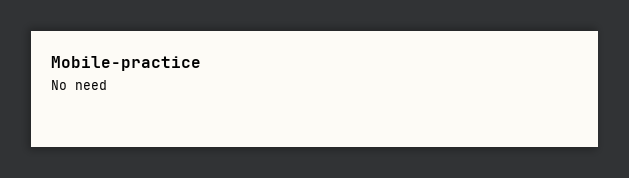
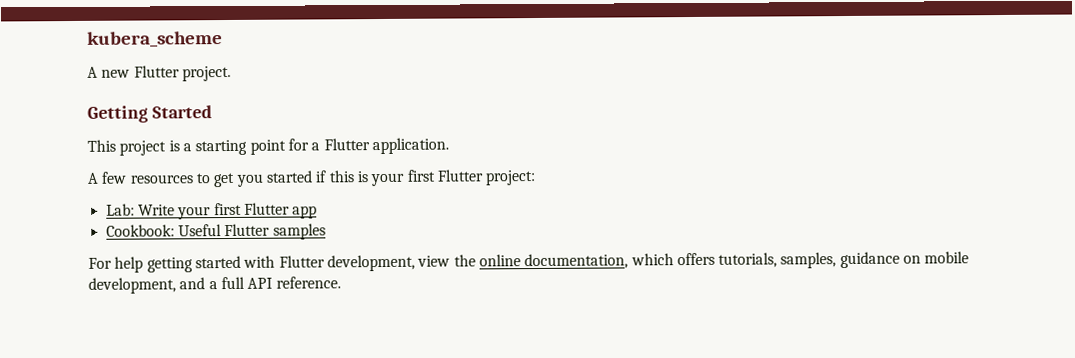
- Mobile-practice
- No need
+ kubera_scheme
+ A new Flutter project.
+ Getting Started
+ This project is a starting point for a Flutter application.
+ A few resources to get you started if this is your first Flutter project:
+ Lab: Write your first Flutter app
+ Cookbook: Useful Flutter samples
+ For help getting started with Flutter development, view the online documentation, which offers tutorials, samples, guidance on mobile development, and a full API reference.

